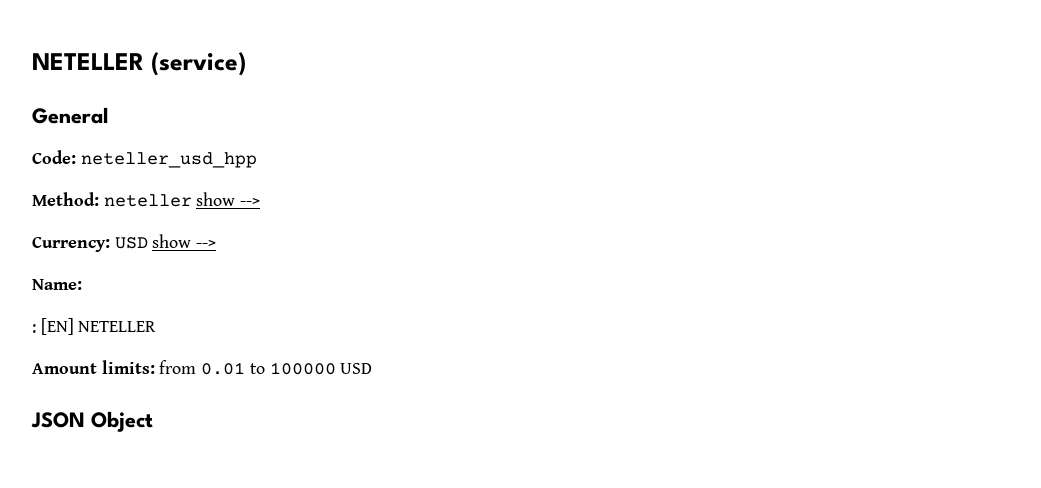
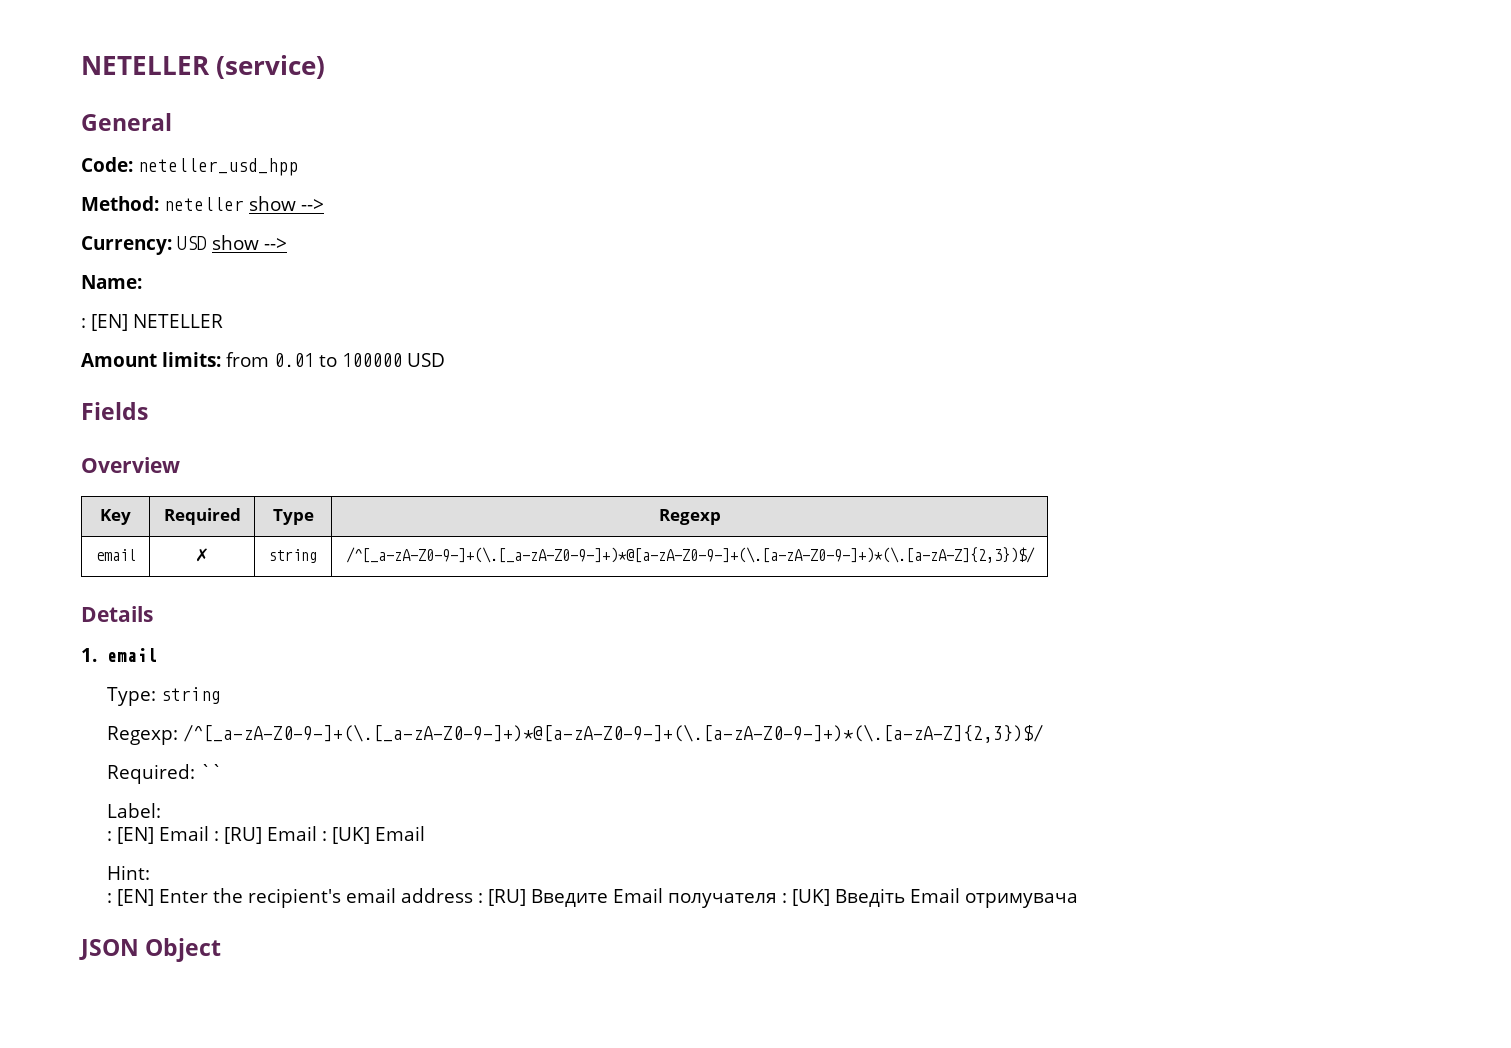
+ Fields
+ Overview
+ Key | Required | Type | Regexp
+ email | ✗ | string | /^[_a-zA-Z0-9-]+(\.[_a-zA-Z0-9-]+)*@[a-zA-Z0-9-]+(\.[a-zA-Z0-9-]+)*(\.[a-zA-Z]{2,3})$/
+ Details
+ 1. email
+ Type: string
+ Regexp: /^[_a-zA-Z0-9-]+(\.[_a-zA-Z0-9-]+)*@[a-zA-Z0-9-]+(\.[a-zA-Z0-9-]+)*(\.[a-zA-Z]{2,3})$/
+ Required: ``
+ Label:
+ : [EN] Email : [RU] Email : [UK] Email
+ Hint:
+ : [EN] Enter the recipient's email address : [RU] Введите Email получателя : [UK] Введiть Email отримувача

